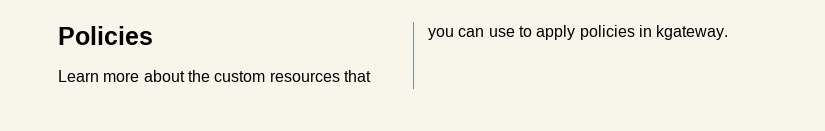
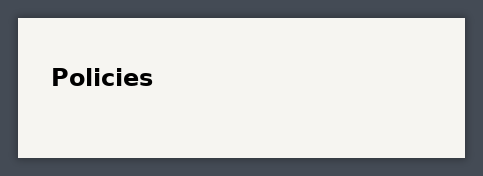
- Learn more about the custom resources that you can use to apply policies in kgateway.

